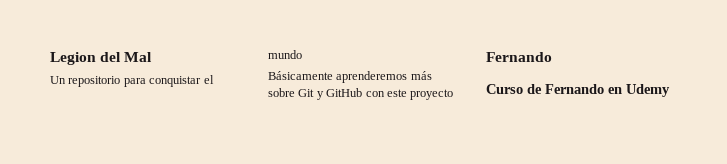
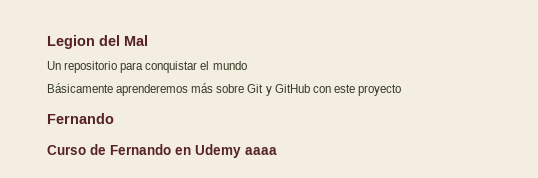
- Curso de Fernando en Udemy
+ Curso de Fernando en Udemy aaaa

